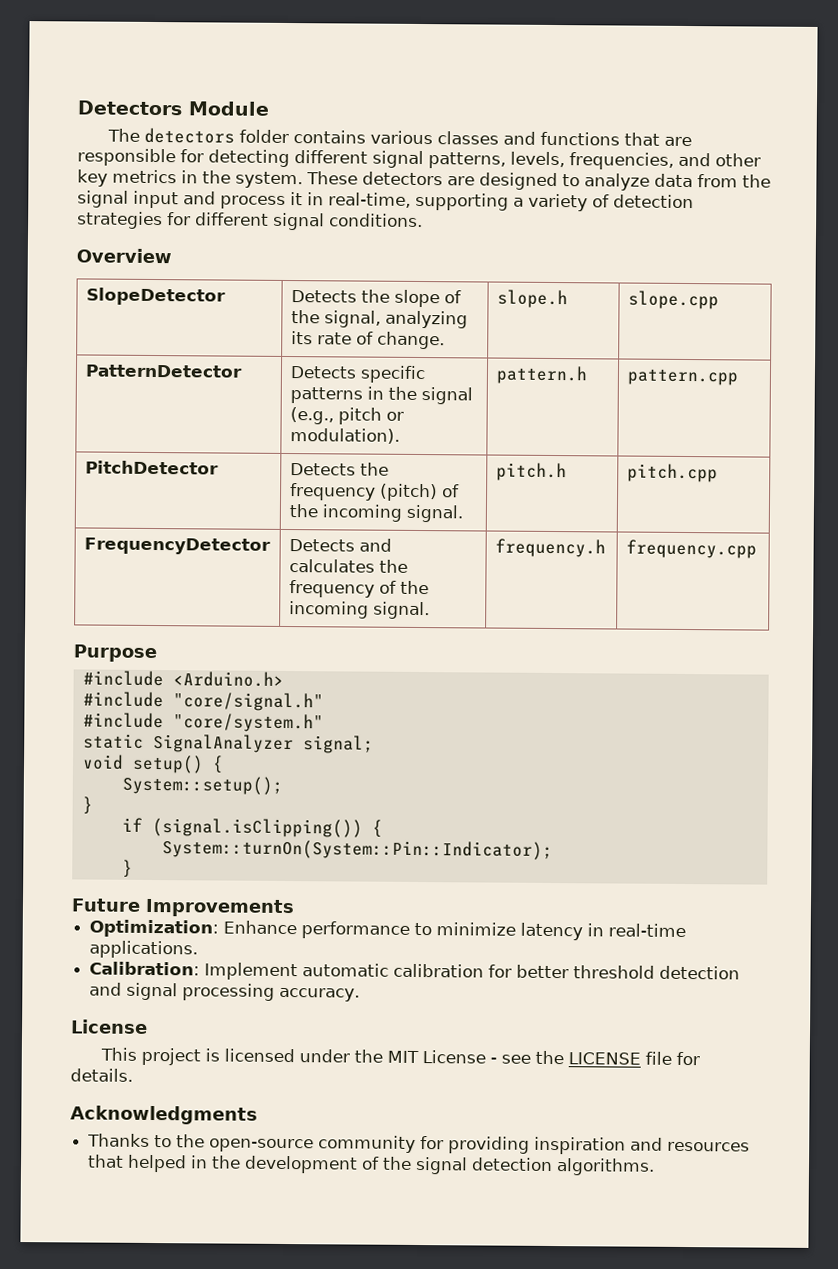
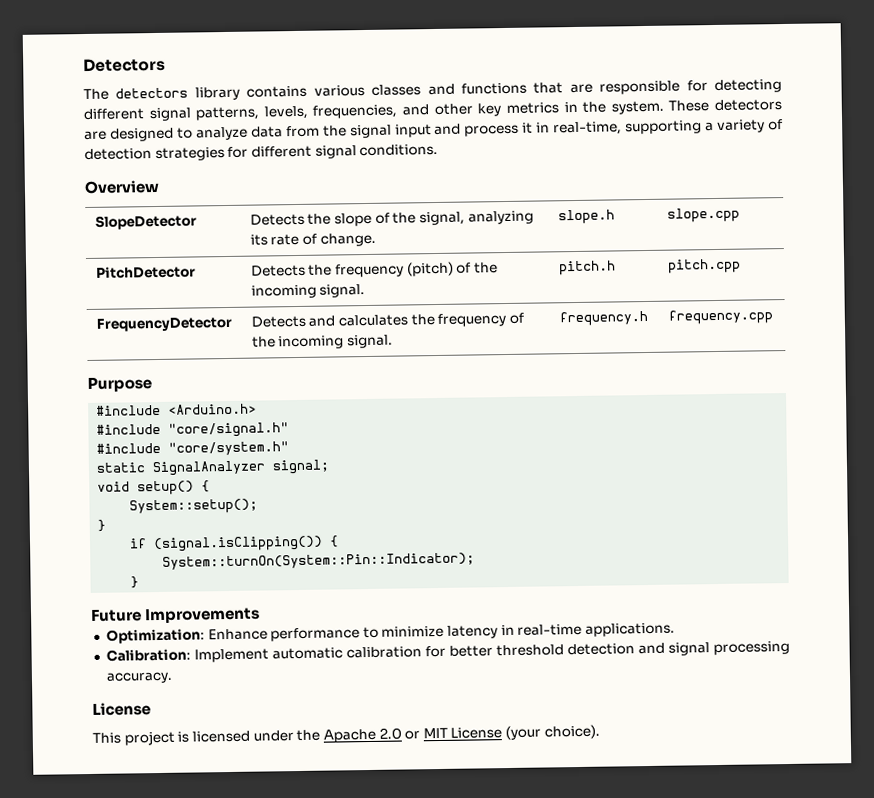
- Detectors Module
+ Detectors
- The detectors folder contains various classes and functions that are responsible for detecting different signal patterns, levels, frequencies, and other key metrics in the system.
+ The detectors library contains various classes and functions that are responsible for detecting different signal patterns, levels, frequencies, and other key metrics in the system.
- PatternDetector | Detects specific patterns in the signal (e.g., pitch or modulation). | pattern.h | pattern.cpp
- This project is licensed under the MIT License - see the LICENSE file for details.
- Acknowledgments
- Thanks to the open-source community for providing inspiration and resources that helped in the development of the signal detection algorithms.
+ This project is licensed under the Apache 2.0 or MIT License (your choice).

